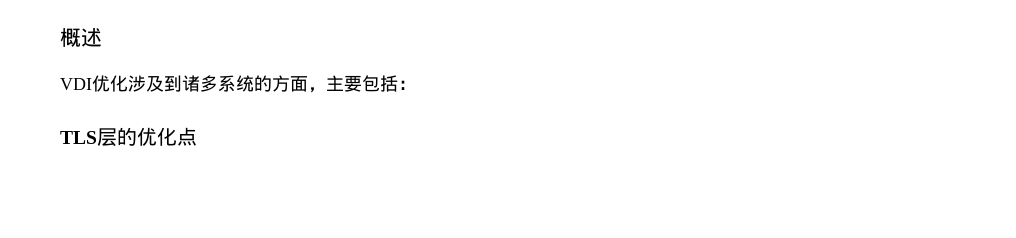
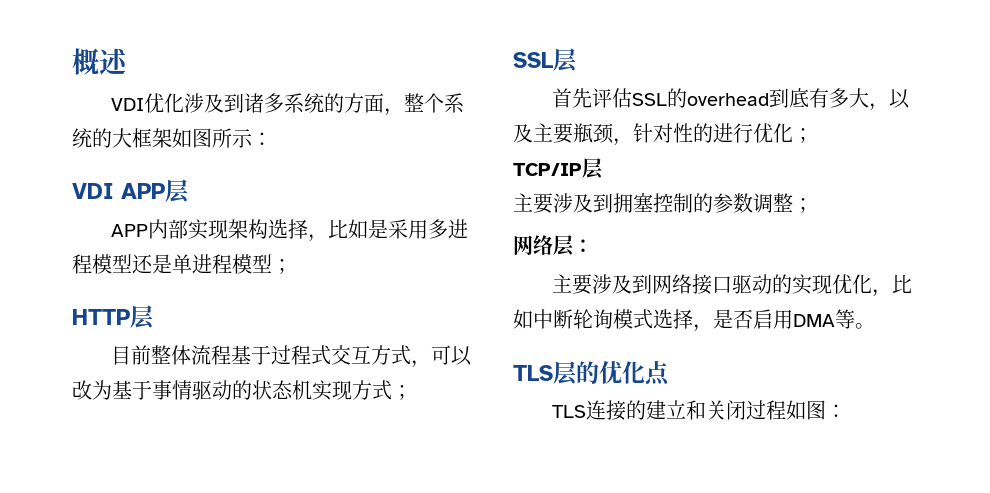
- VDI优化涉及到诸多系统的方面，主要包括：
+ VDI优化涉及到诸多系统的方面，整个系统的大框架如图所示：
+ VDI APP层
+ APP内部实现架构选择，比如是采用多进程模型还是单进程模型；
+ HTTP层
+ 目前整体流程基于过程式交互方式，可以改为基于事情驱动的状态机实现方式；
+ SSL层
+ 首先评估SSL的overhead到底有多大，以及主要瓶颈，针对性的进行优化；
+ TCP/IP层
+ 主要涉及到拥塞控制的参数调整；
+ 网络层：
+ 主要涉及到网络接口驱动的实现优化，比如中断轮询模式选择，是否启用DMA等。
  TLS层的优化点
+ TLS连接的建立和关闭过程如图：

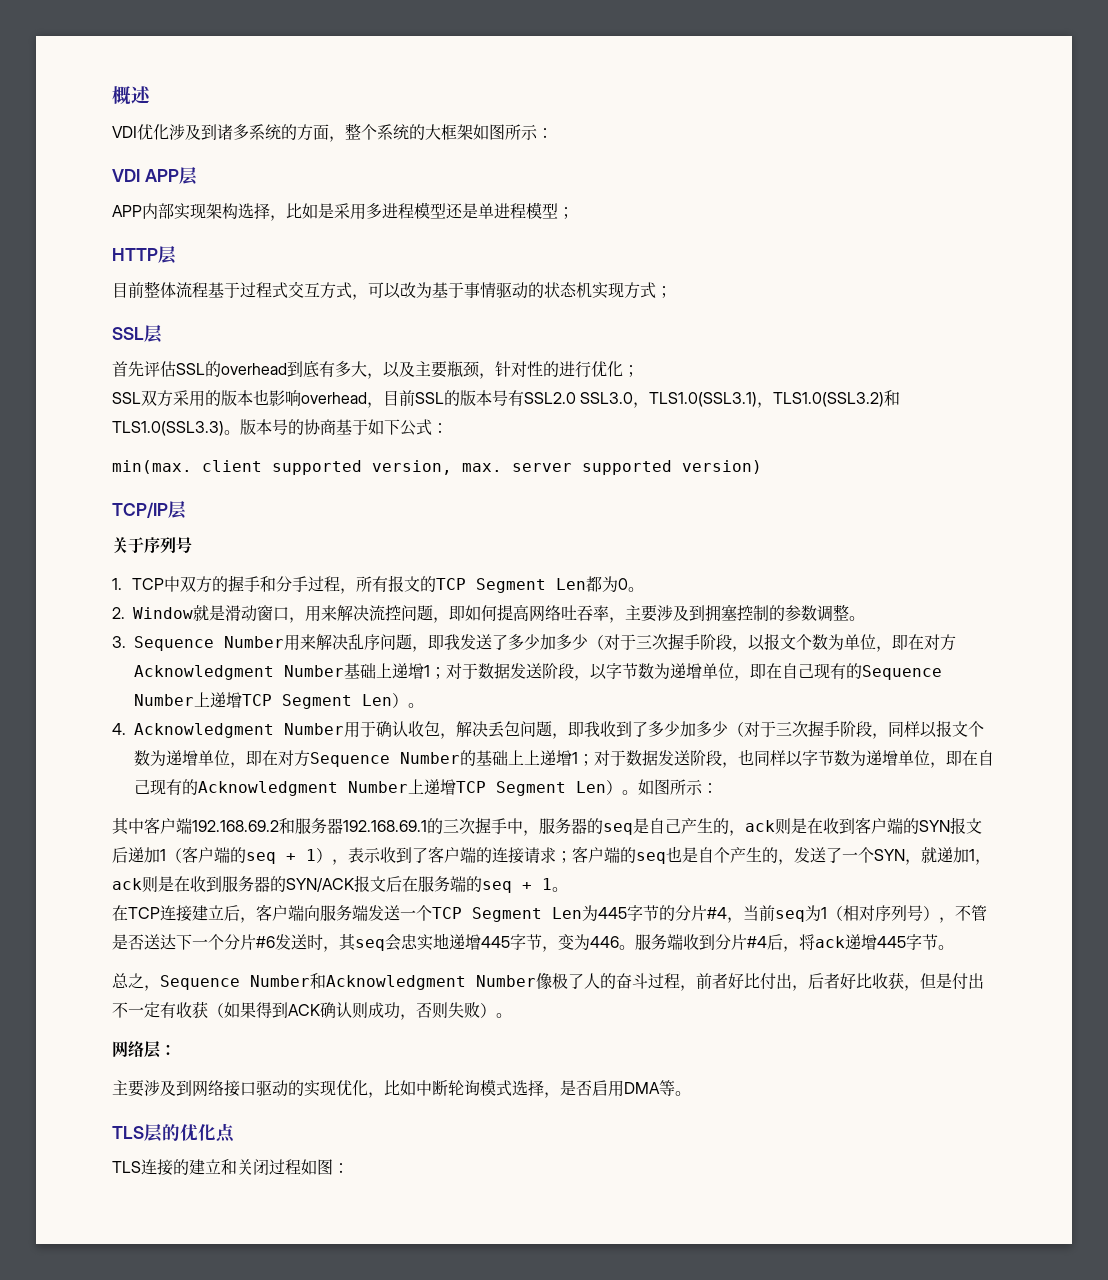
+ SSL双方采用的版本也影响overhead，目前SSL的版本号有SSL2.0 SSL3.0，TLS1.0(SSL3.1)，TLS1.0(SSL3.2)和TLS1.0(SSL3.3)。版本号的协商基于如下公式：
+ min(max. client supported version, max. server supported version)
  TCP/IP层
- 主要涉及到拥塞控制的参数调整；
+ 关于序列号
+ 1. TCP中双方的握手和分手过程，所有报文的TCP Segment Len都为0。
+ 2. Window就是滑动窗口，用来解决流控问题，即如何提高网络吐吞率，主要涉及到拥塞控制的参数调整。
+ 3. Sequence Number用来解决乱序问题，即我发送了多少加多少（对于三次握手阶段，以报文个数为单位，即在对方Acknowledgment Number基础上递增1；对于数据发送阶段，以字节数为递增单位，即在自己现有的Sequence Number上递增TCP Segment Len）。
+ 4. Acknowledgment Number用于确认收包，解决丢包问题，即我收到了多少加多少（对于三次握手阶段，同样以报文个数为递增单位，即在对方Sequence Number的基础上上递增1；对于数据发送阶段，也同样以字节数为递增单位，即在自己现有的Acknowledgment Number上递增TCP Segment Len）。如图所示：
+ 其中客户端192.168.69.2和服务器192.168.69.1的三次握手中，服务器的seq是自己产生的，ack则是在收到客户端的SYN报文后递加1（客户端的seq + 1），表示收到了客户端的连接请求；客户端的seq也是自个产生的，发送了一个SYN，就递加1，ack则是在收到服务器的SYN/ACK报文后在服务端的seq + 1。
+ 在TCP连接建立后，客户端向服务端发送一个TCP Segment Len为445字节的分片#4，当前seq为1（相对序列号），不管是否送达下一个分片#6发送时，其seq会忠实地递增445字节，变为446。服务端收到分片#4后，将ack递增445字节。
+ 总之，Sequence Number和Acknowledgment Number像极了人的奋斗过程，前者好比付出，后者好比收获，但是付出不一定有收获（如果得到ACK确认则成功，否则失败）。

